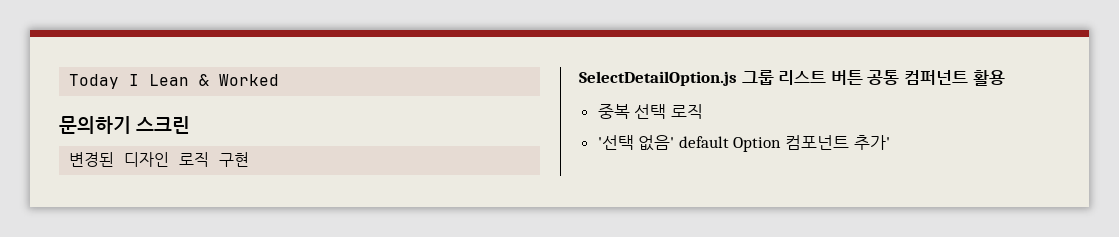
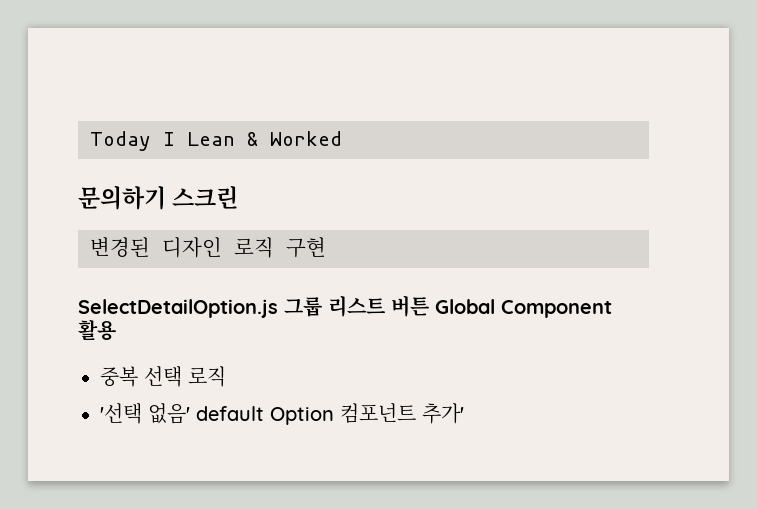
- SelectDetailOption.js 그룹 리스트 버튼 공통 컴퍼넌트 활용
+ SelectDetailOption.js 그룹 리스트 버튼 Global Component 활용

